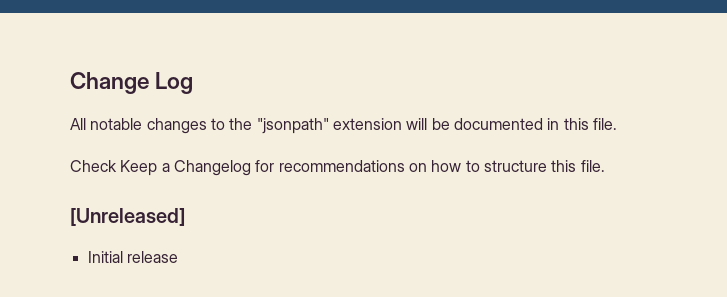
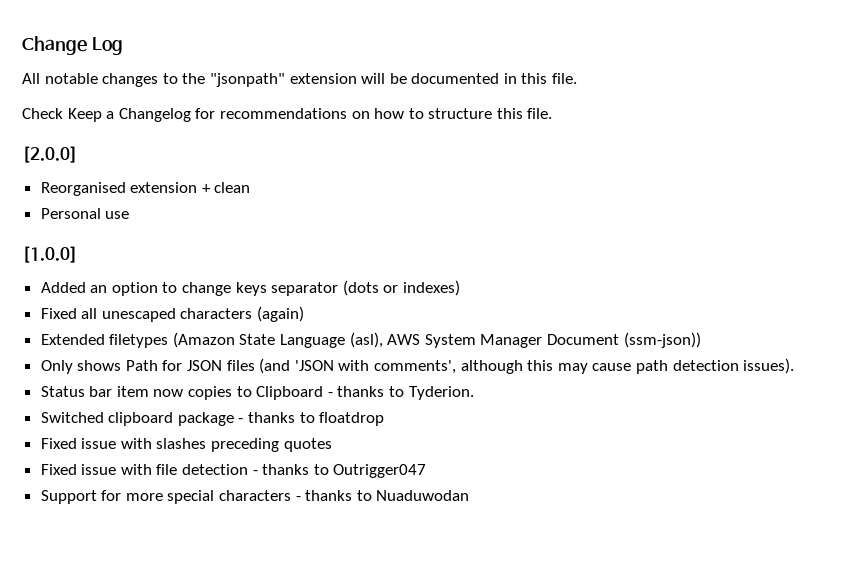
- [Unreleased]
- Initial release
+ [2.0.0]
+ Reorganised extension + clean
+ Personal use
+ [1.0.0]
+ Added an option to change keys separator (dots or indexes)
+ Fixed all unescaped characters (again)
+ Extended filetypes (Amazon State Language (asl), AWS System Manager Document (ssm-json))
+ Only shows Path for JSON files (and 'JSON with comments', although this may cause path detection issues).
+ Status bar item now copies to Clipboard - thanks to Tyderion.
+ Switched clipboard package - thanks to floatdrop
+ Fixed issue with slashes preceding quotes
+ Fixed issue with file detection - thanks to Outrigger047
+ Support for more special characters - thanks to Nuaduwodan

